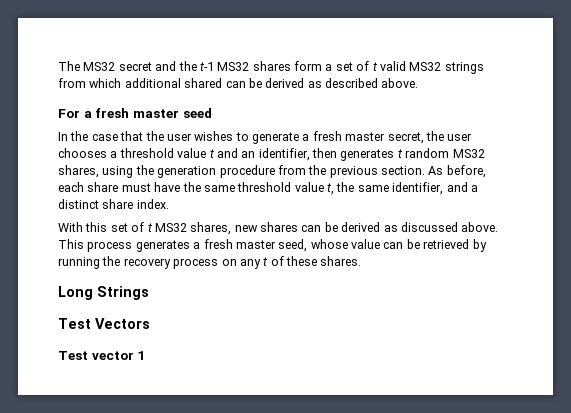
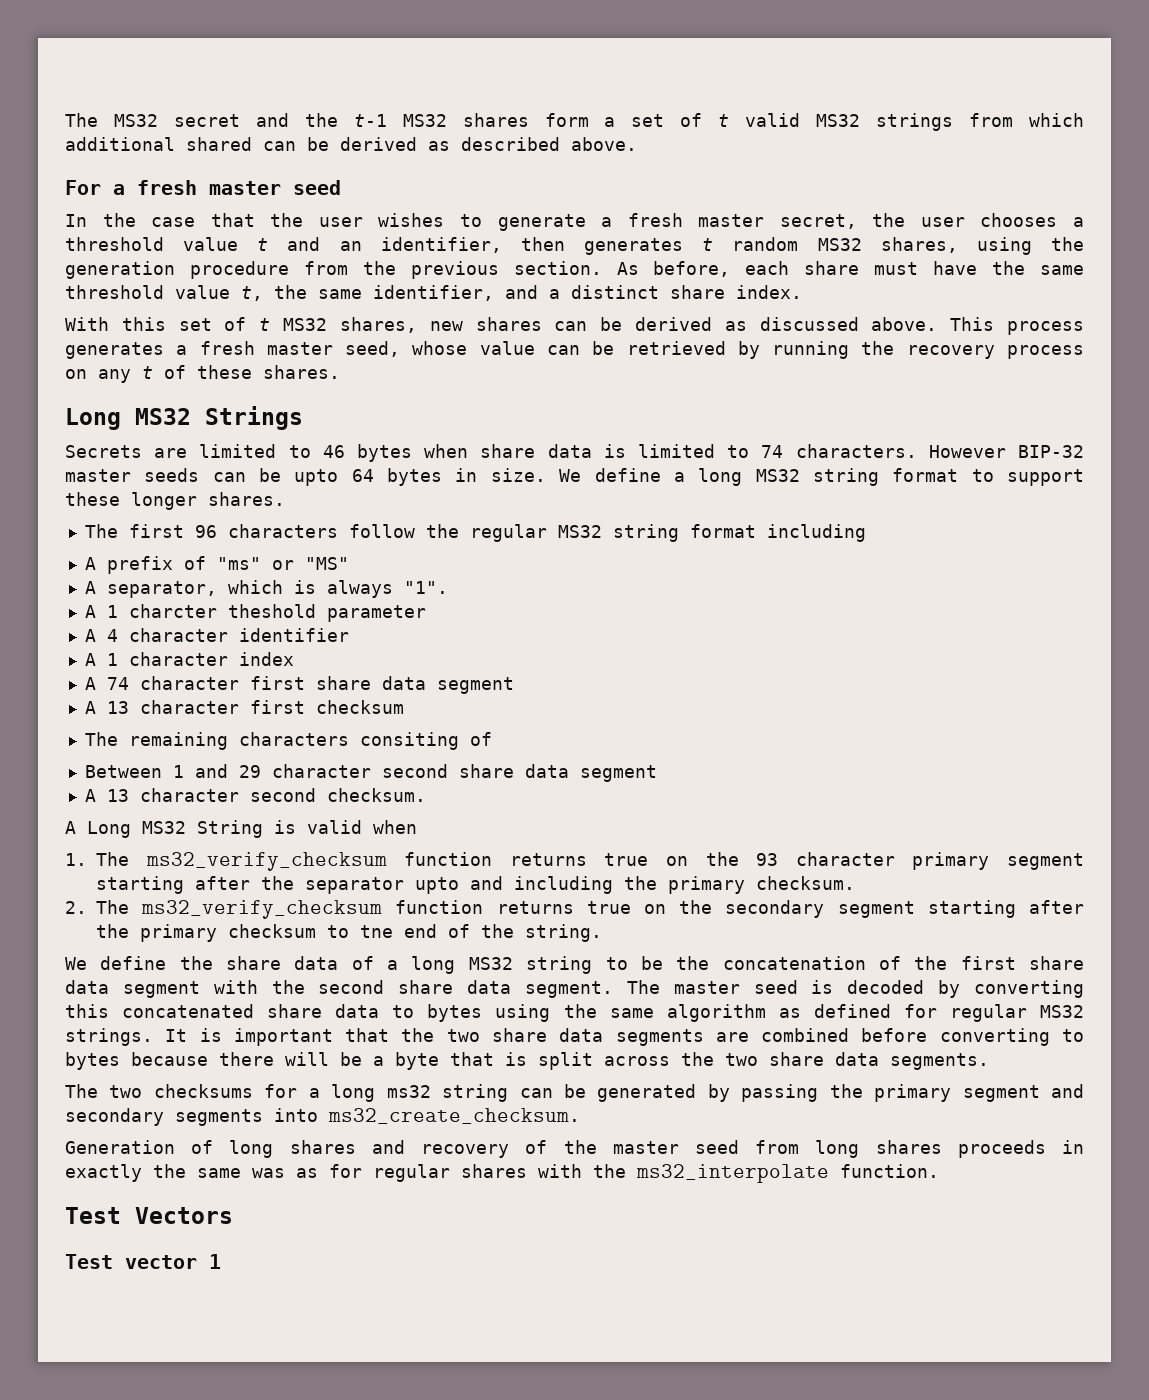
- Long Strings
+ Long MS32 Strings
+ Secrets are limited to 46 bytes when share data is limited to 74 characters. However BIP-32 master seeds can be upto 64 bytes in size. We define a long MS32 string format to support these longer shares.
+ The first 96 characters follow the regular MS32 string format including
+ A prefix of "ms" or "MS"
+ A separator, which is always "1".
+ A 1 charcter theshold parameter
+ A 4 character identifier
+ A 1 character index
+ A 74 character first share data segment
+ A 13 character first checksum
+ The remaining characters consiting of
+ Between 1 and 29 character second share data segment
+ A 13 character second checksum.
+ A Long MS32 String is valid when
+ 1. The ms32_verify_checksum function returns true on the 93 character primary segment starting after the separator upto and including the primary checksum.
+ 2. The ms32_verify_checksum function returns true on the secondary segment starting after the primary checksum to tne end of the string.
+ We define the share data of a long MS32 string to be the concatenation of the first share data segment with the second share data segment. The master seed is decoded by converting this concatenated share data to bytes using the same algorithm as defined for regular MS32 strings. It is important that the two share data segments are combined before converting to bytes because there will be a byte that is split across the two share data segments.
+ The two checksums for a long ms32 string can be generated by passing the primary segment and secondary segments into ms32_create_checksum.
+ Generation of long shares and recovery of the master seed from long shares proceeds in exactly the same was as for regular shares with the ms32_interpolate function.

